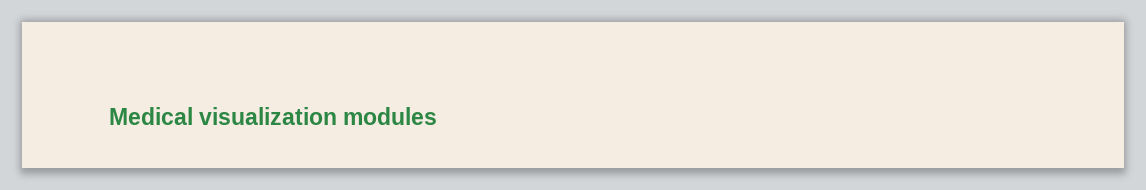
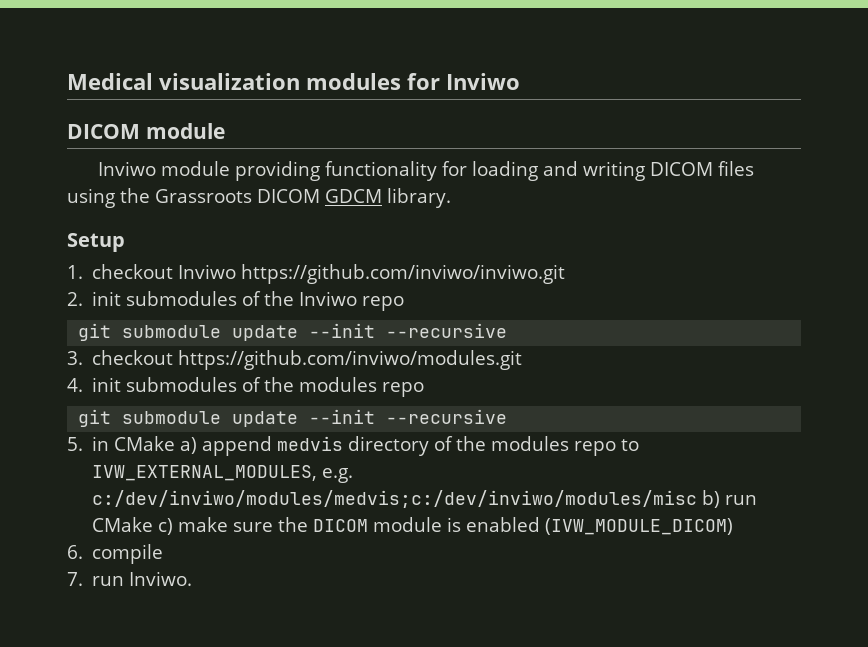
- Medical visualization modules
+ Medical visualization modules for Inviwo
+ DICOM module
+ Inviwo module providing functionality for loading and writing DICOM files using the Grassroots DICOM GDCM library.
+ Setup
+ 1. checkout Inviwo https://github.com/inviwo/inviwo.git
+ 2. init submodules of the Inviwo repo
+ git submodule update --init --recursive
+ 3. checkout https://github.com/inviwo/modules.git
+ 4. init submodules of the modules repo
+ git submodule update --init --recursive
+ 5. in CMake a) append medvis directory of the modules repo to IVW_EXTERNAL_MODULES, e.g. c:/dev/inviwo/modules/medvis;c:/dev/inviwo/modules/misc b) run CMake c) make sure the DICOM module is enabled (IVW_MODULE_DICOM)
+ 6. compile
+ 7. run Inviwo.

